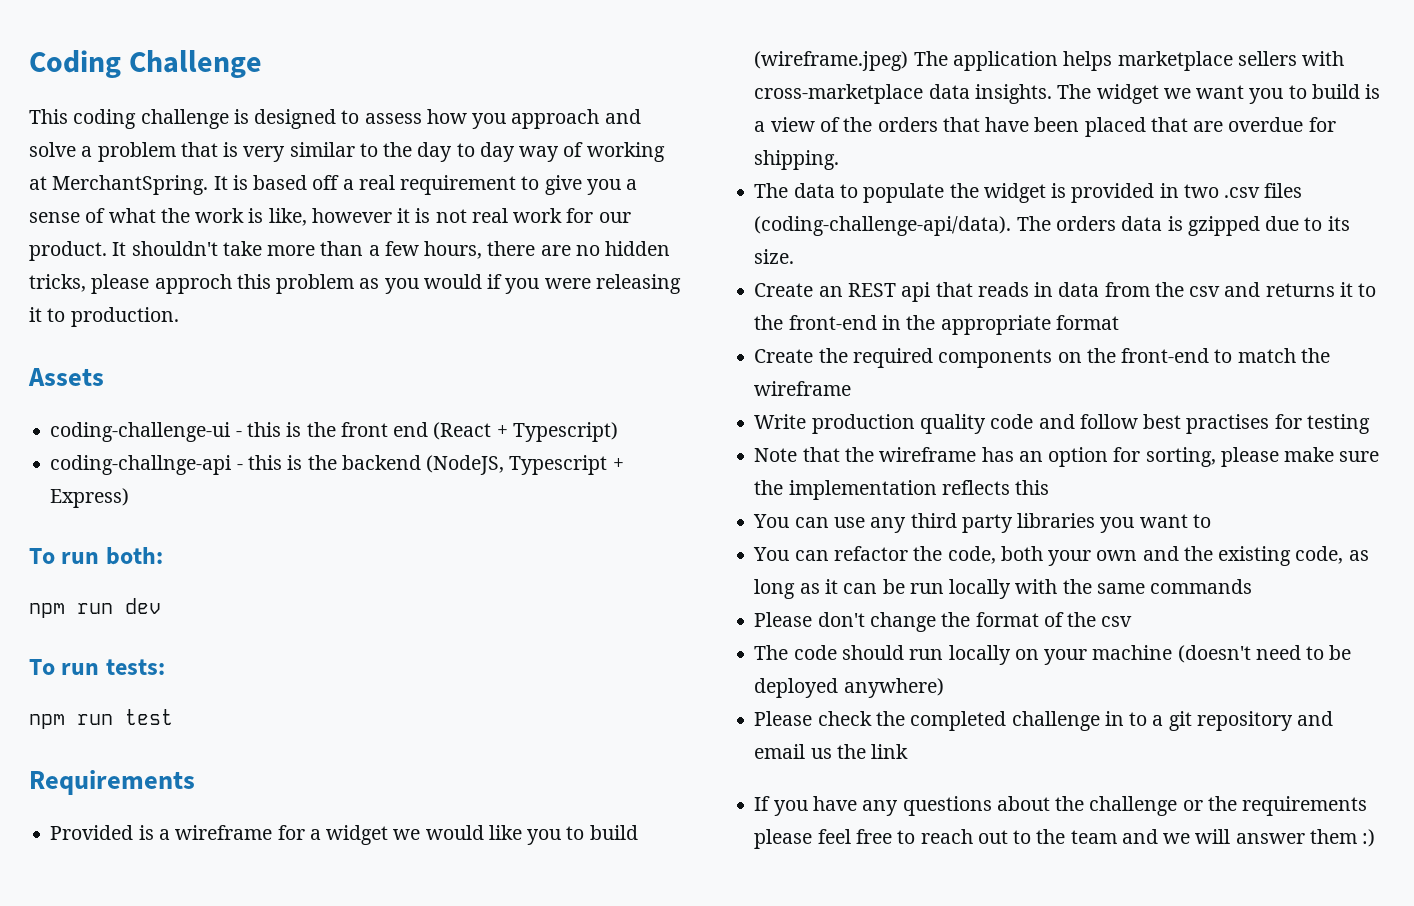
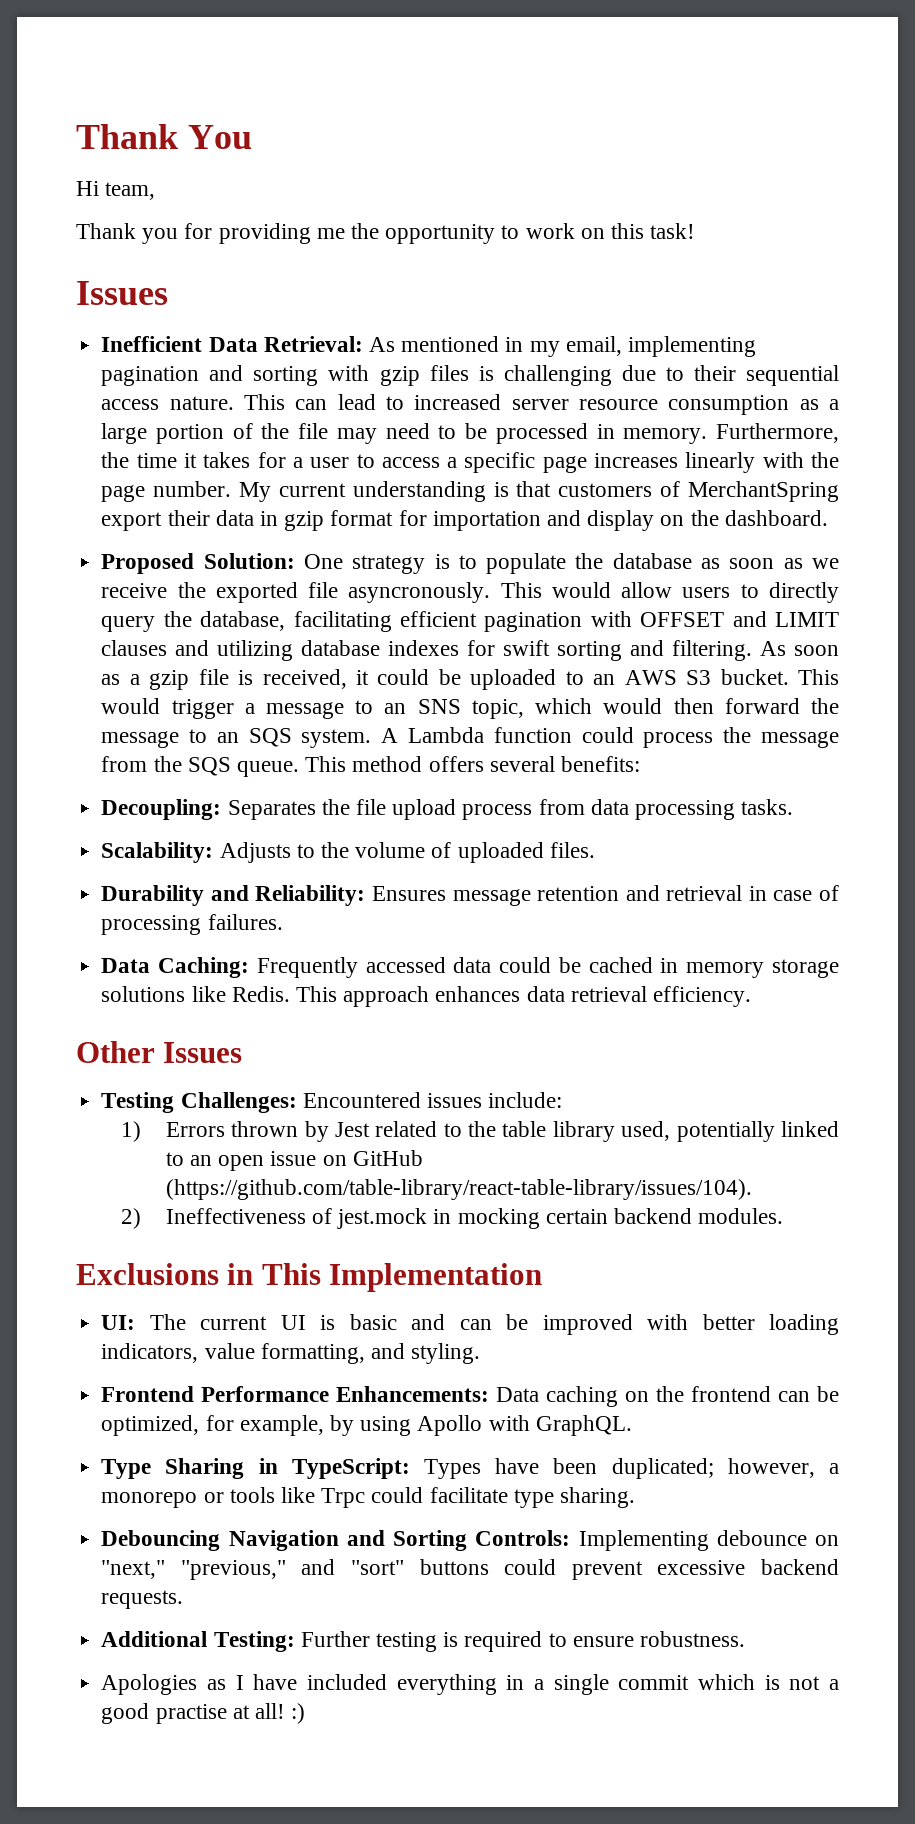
- Coding Challenge
- This coding challenge is designed to assess how you approach and solve a problem that is very similar to the day to day way of working at MerchantSpring. It is based off a real requirement to give you a sense of what the work is like, however it is not real work for our product. It shouldn't take more than a few hours, there are no hidden tricks, please approch this problem as you would if you were releasing it to production.
- Assets
- coding-challenge-ui - this is the front end (React + Typescript)
- coding-challnge-api - this is the backend (NodeJS, Typescript + Express)
- To run both:
- npm run dev
- To run tests:
- npm run test
- Requirements
- Provided is a wireframe for a widget we would like you to build (wireframe.jpeg) The application helps marketplace sellers with cross-marketplace data insights. The widget we want you to build is a view of the orders that have been placed that are overdue for shipping.
- The data to populate the widget is provided in two .csv files (coding-challenge-api/data). The orders data is gzipped due to its size.
- Create an REST api that reads in data from the csv and returns it to the front-end in the appropriate format
- Create the required components on the front-end to match the wireframe
- Write production quality code and follow best practises for testing
- Note that the wireframe has an option for sorting, please make sure the implementation reflects this
- You can use any third party libraries you want to
- You can refactor the code, both your own and the existing code, as long as it can be run locally with the same commands
- Please don't change the format of the csv
- The code should run locally on your machine (doesn't need to be deployed anywhere)
- Please check the completed challenge in to a git repository and email us the link
- If you have any questions about the challenge or the requirements please feel free to reach out to the team and we will answer them :)
+ Thank You
+ Hi team,
+ Thank you for providing me the opportunity to work on this task!
+ Issues
+ Inefficient Data Retrieval: As mentioned in my email, implementing pagination and sorting with gzip files is challenging due to their sequential access nature. This can lead to increased server resource consumption as a large portion of the file may need to be processed in memory. Furthermore, the time it takes for a user to access a specific page increases linearly with the page number. My current understanding is that customers of MerchantSpring export their data in gzip format for importation and display on the dashboard.
+ Proposed Solution: One strategy is to populate the database as soon as we receive the exported file asyncronously. This would allow users to directly query the database, facilitating efficient pagination with OFFSET and LIMIT clauses and utilizing database indexes for swift sorting and filtering. As soon as a gzip file is received, it could be uploaded to an AWS S3 bucket. This would trigger a message to an SNS topic, which would then forward the message to an SQS system. A Lambda function could process the message from the SQS queue. This method offers several benefits:
+ Decoupling: Separates the file upload process from data processing tasks.
+ Scalability: Adjusts to the volume of uploaded files.
+ Durability and Reliability: Ensures message retention and retrieval in case of processing failures.
+ Data Caching: Frequently accessed data could be cached in memory storage solutions like Redis. This approach enhances data retrieval efficiency.
+ Other Issues
+ Testing Challenges: Encountered issues include:
+ 1) Errors thrown by Jest related to the table library used, potentially linked to an open issue on GitHub (https://github.com/table-library/react-table-library/issues/104).
+ 2) Ineffectiveness of jest.mock in mocking certain backend modules.
+ Exclusions in This Implementation
+ UI: The current UI is basic and can be improved with better loading indicators, value formatting, and styling.
+ Frontend Performance Enhancements: Data caching on the frontend can be optimized, for example, by using Apollo with GraphQL.
+ Type Sharing in TypeScript: Types have been duplicated; however, a monorepo or tools like Trpc could facilitate type sharing.
+ Debouncing Navigation and Sorting Controls: Implementing debounce on "next," "previous," and "sort" buttons could prevent excessive backend requests.
+ Additional Testing: Further testing is required to ensure robustness.
+ Apologies as I have included everything in a single commit which is not a good practise at all! :)

